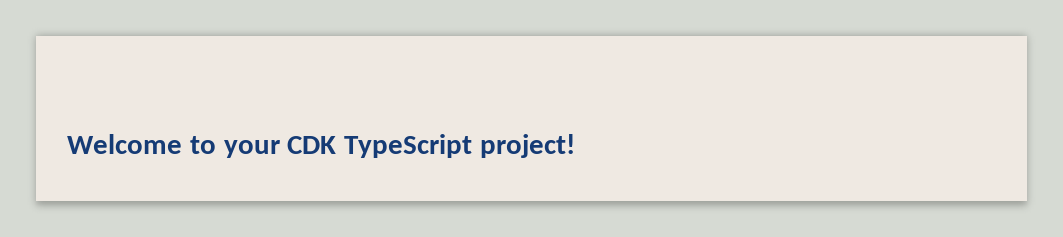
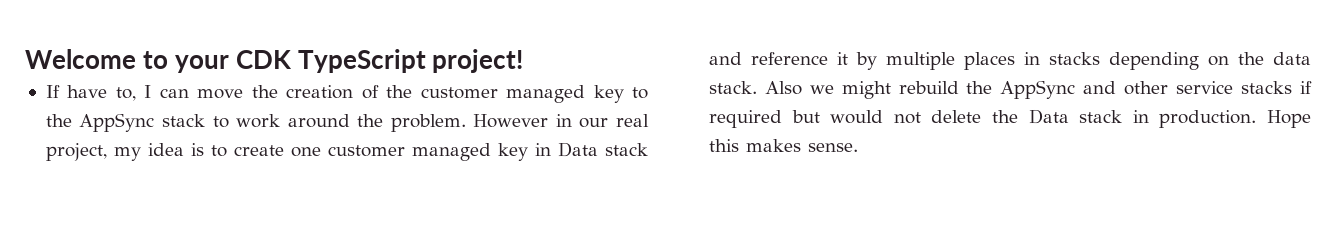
+ If have to, I can move the creation of the customer managed key to the AppSync stack to work around the problem. However in our real project, my idea is to create one customer managed key in Data stack and reference it by multiple places in stacks depending on the data stack. Also we might rebuild the AppSync and other service stacks if required but would not delete the Data stack in production. Hope this makes sense.

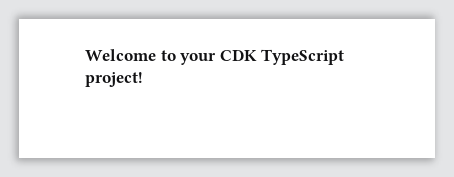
- If have to, I can move the creation of the customer managed key to the AppSync stack to work around the problem. However in our real project, my idea is to create one customer managed key in Data stack and reference it by multiple places in stacks depending on the data stack. Also we might rebuild the AppSync and other service stacks if required but would not delete the Data stack in production. Hope this makes sense.

